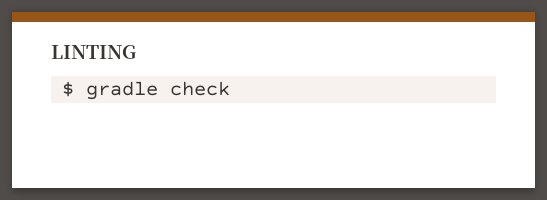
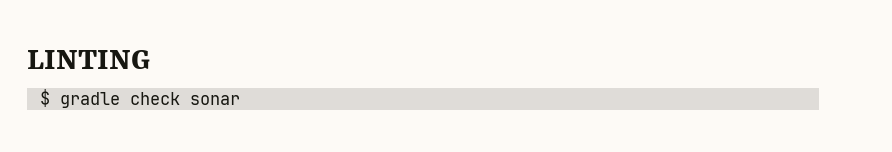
- $ gradle check
+ $ gradle check sonar

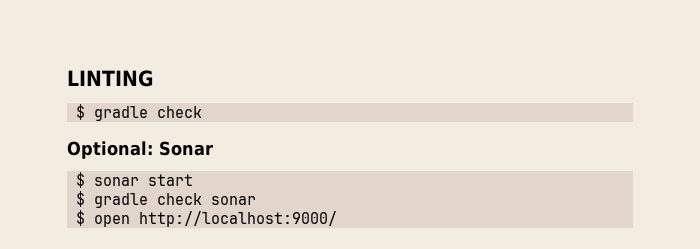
  LINTING
+ $ gradle check
+ Optional: Sonar
+ $ sonar start
  $ gradle check sonar
+ $ open http://localhost:9000/

